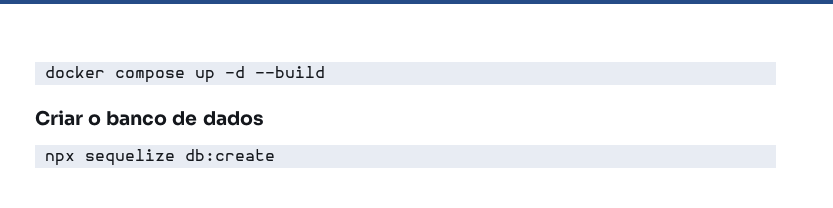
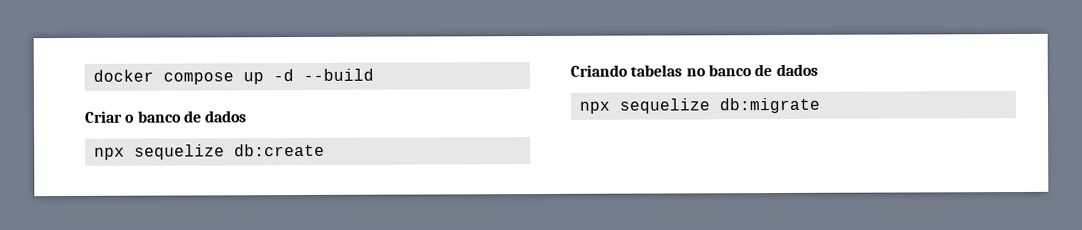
+ Criando tabelas no banco de dados
+ npx sequelize db:migrate

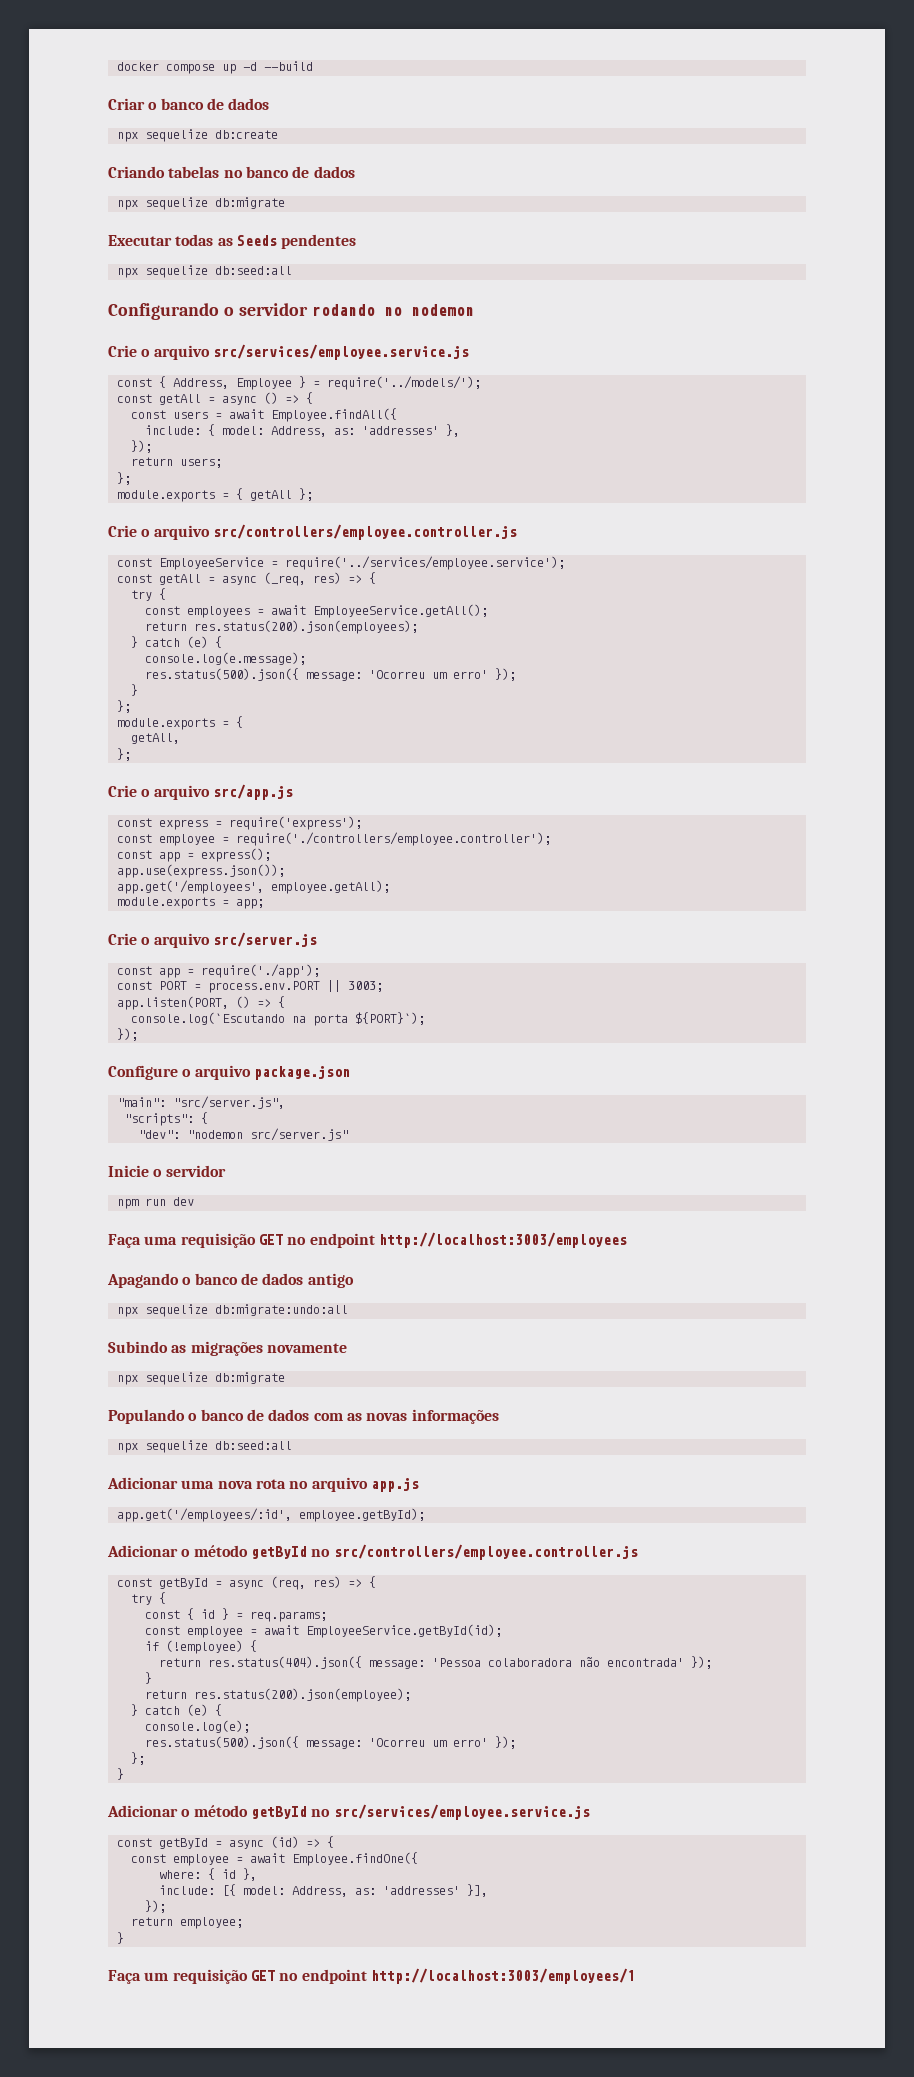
+ Executar todas as Seeds pendentes
+ npx sequelize db:seed:all
+ Configurando o servidor rodando no nodemon
+ Crie o arquivo src/services/employee.service.js
+ const { Address, Employee } = require('../models/');
+ const getAll = async () => {
+ const users = await Employee.findAll({
+ include: { model: Address, as: 'addresses' },
+ });
+ return users;
+ };
+ module.exports = { getAll };
+ Crie o arquivo src/controllers/employee.controller.js
+ const EmployeeService = require('../services/employee.service');
+ const getAll = async (_req, res) => {
+ try {
+ const employees = await EmployeeService.getAll();
+ return res.status(200).json(employees);
+ } catch (e) {
+ console.log(e.message);
+ res.status(500).json({ message: 'Ocorreu um erro' });
+ }
+ };
+ module.exports = {
+ getAll,
+ };
+ Crie o arquivo src/app.js
+ const express = require('express');
+ const employee = require('./controllers/employee.controller');
+ const app = express();
+ app.use(express.json());
+ app.get('/employees', employee.getAll);
+ module.exports = app;
+ Crie o arquivo src/server.js
+ const app = require('./app');
+ const PORT = process.env.PORT || 3003;
+ app.listen(PORT, () => {
+ console.log(`Escutando na porta ${PORT}`);
+ });
+ Configure o arquivo package.json
+ "main": "src/server.js",
+ "scripts": {
+ "dev": "nodemon src/server.js"
+ Inicie o servidor
+ npm run dev
+ Faça uma requisição GET no endpoint http://localhost:3003/employees
+ Apagando o banco de dados antigo
+ npx sequelize db:migrate:undo:all
+ Subindo as migrações novamente
+ npx sequelize db:migrate
+ Populando o banco de dados com as novas informações
+ npx sequelize db:seed:all
+ Adicionar uma nova rota no arquivo app.js
+ app.get('/employees/:id', employee.getById);
+ Adicionar o método getById no src/controllers/employee.controller.js
+ const getById = async (req, res) => {
+ try {
+ const { id } = req.params;
+ const employee = await EmployeeService.getById(id);
+ if (!employee) {
+ return res.status(404).json({ message: 'Pessoa colaboradora não encontrada' });
+ }
+ return res.status(200).json(employee);
+ } catch (e) {
+ console.log(e);
+ res.status(500).json({ message: 'Ocorreu um erro' });
+ };
+ }
+ Adicionar o método getById no src/services/employee.service.js
+ const getById = async (id) => {
+ const employee = await Employee.findOne({
+ where: { id },
+ include: [{ model: Address, as: 'addresses' }],
+ });
+ return employee;
+ }
+ Faça um requisição GET no endpoint http://localhost:3003/employees/1

